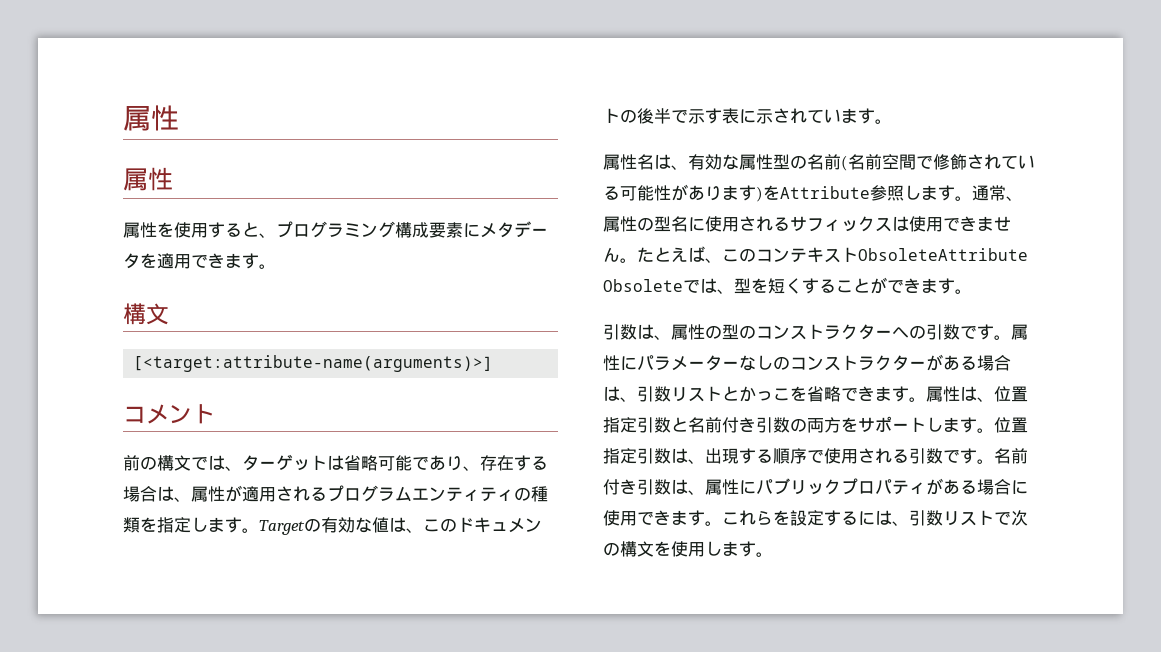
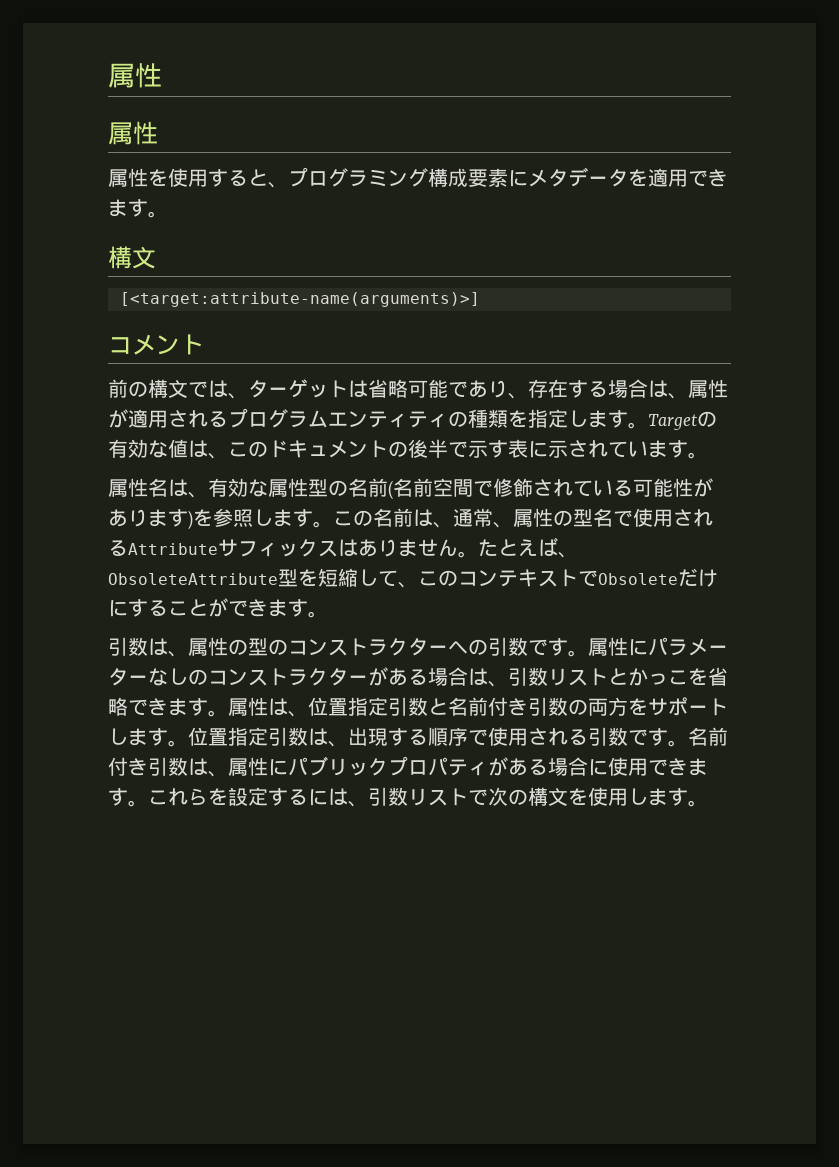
- 属性名は、有効な属性型の名前(名前空間で修飾されている可能性があります)をAttribute参照します。
+ 属性名は、有効な属性型の名前(名前空間で修飾されている可能性があります)を参照します。
- 通常、属性の型名に使用されるサフィックスは使用できません。
+ この名前は、通常、属性の型名で使用されるAttributeサフィックスはありません。
- たとえば、このコンテキストObsoleteAttribute Obsoleteでは、型を短くすることができます。
+ たとえば、ObsoleteAttribute型を短縮して、このコンテキストでObsoleteだけにすることができます。

